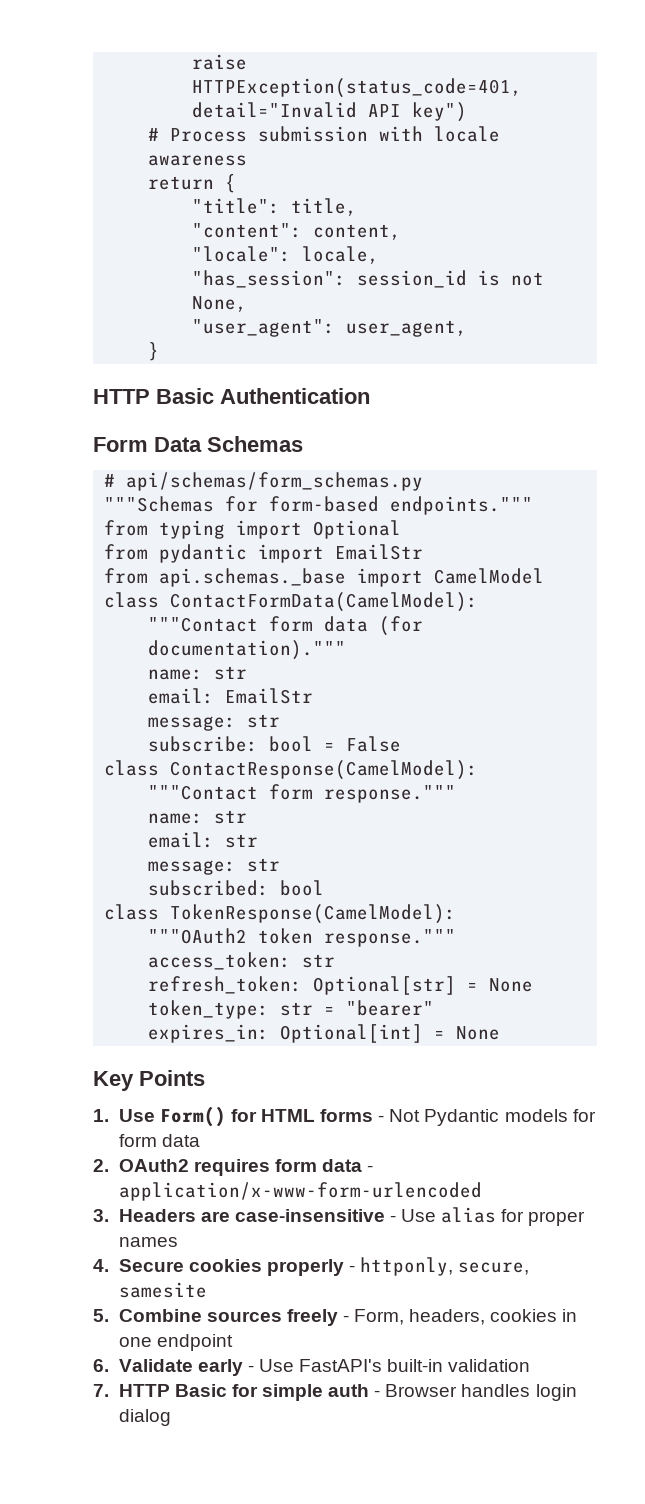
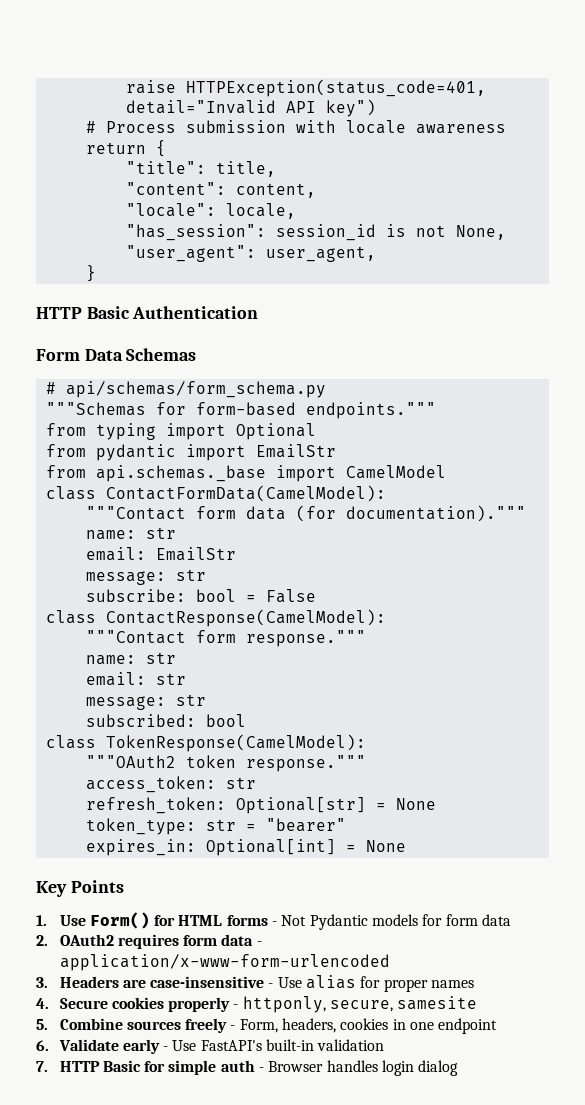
- # api/schemas/form_schemas.py
+ # api/schemas/form_schema.py

